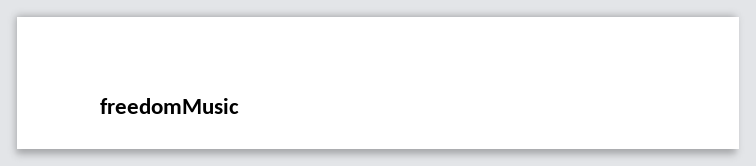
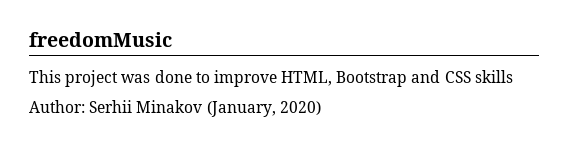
+ This project was done to improve HTML, Bootstrap and CSS skills
+ Author: Serhii Minakov (January, 2020)

